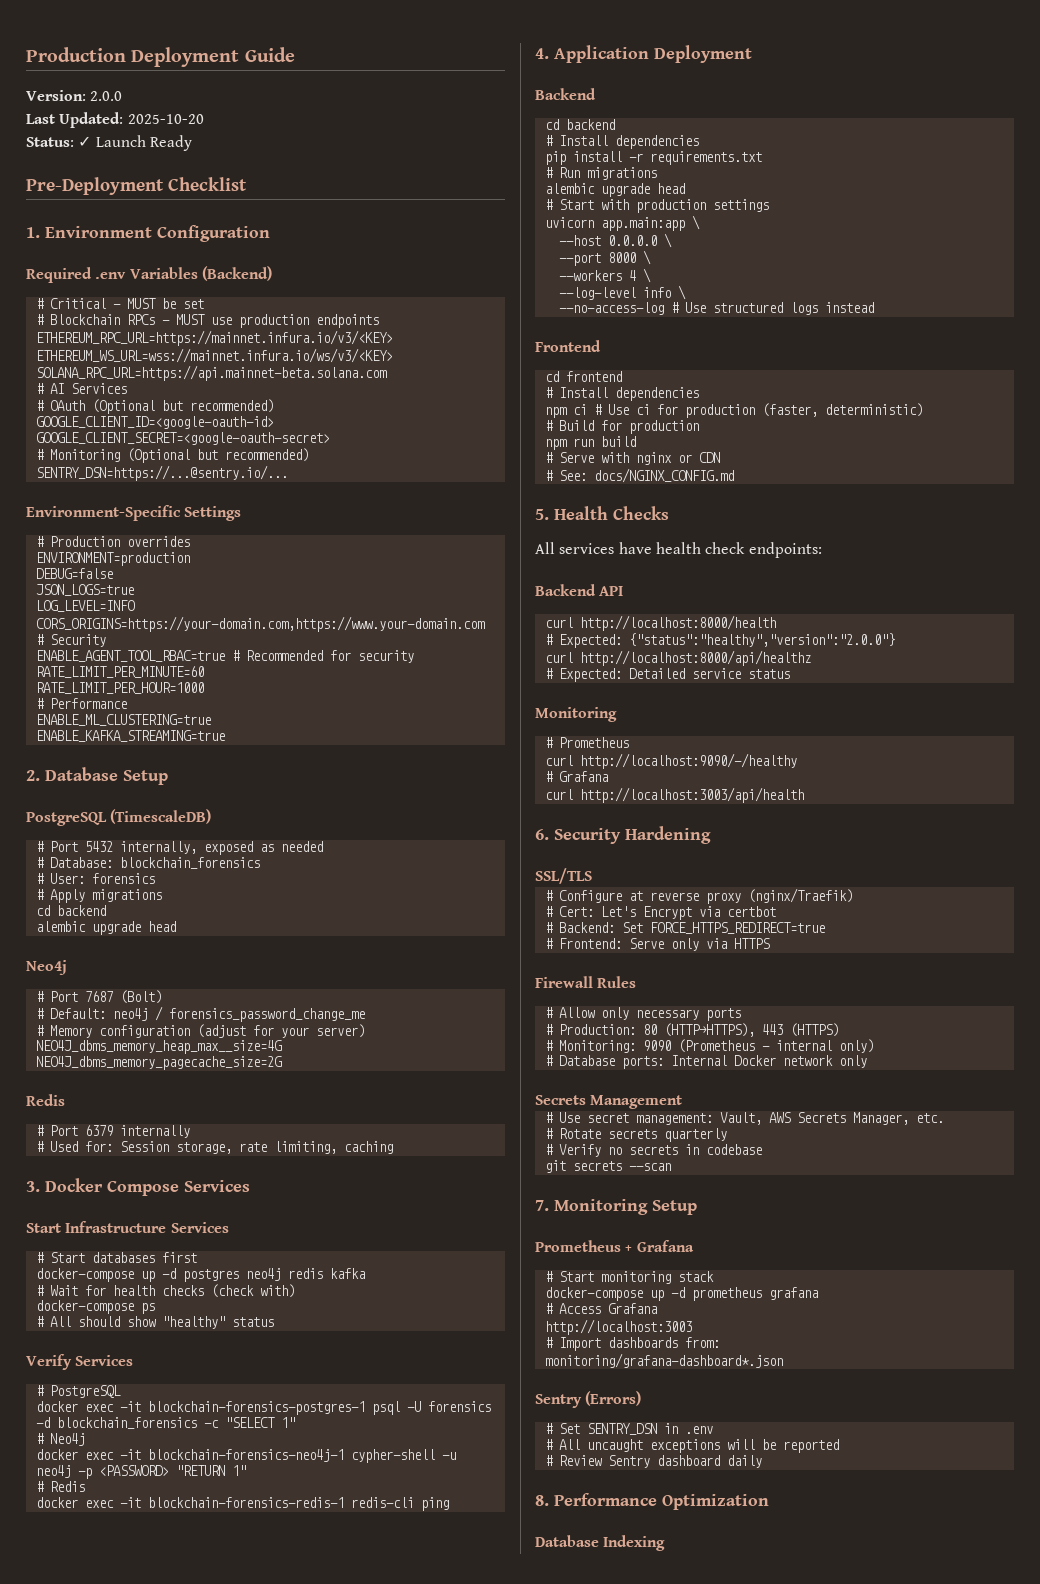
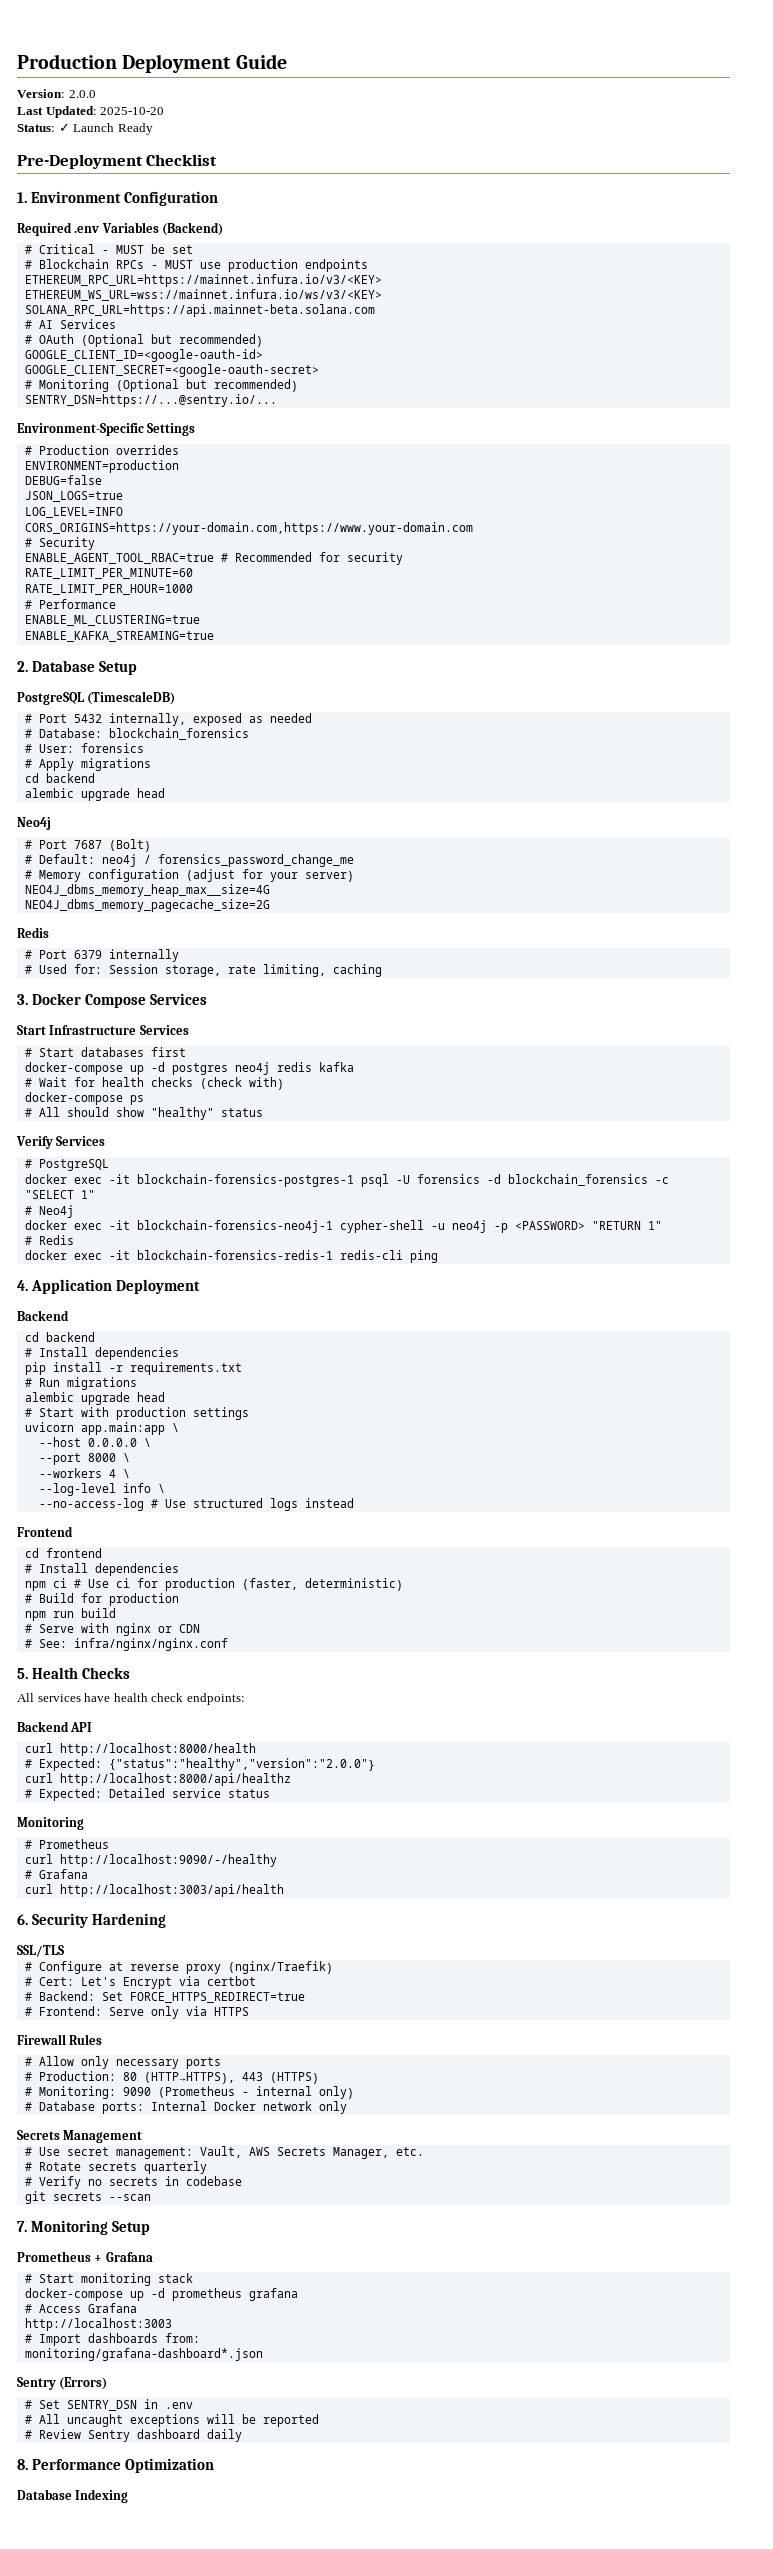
- # See: docs/NGINX_CONFIG.md
+ # See: infra/nginx/nginx.conf

